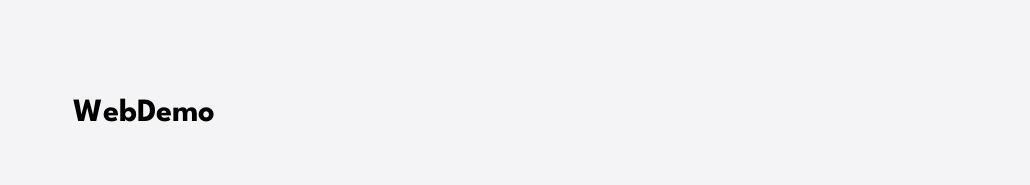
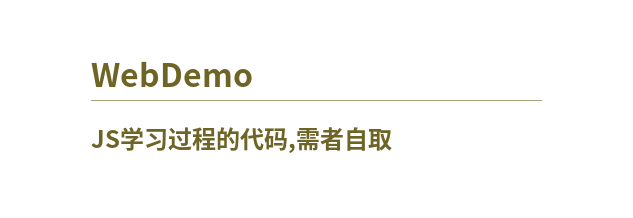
+ JS学习过程的代码,需者自取

